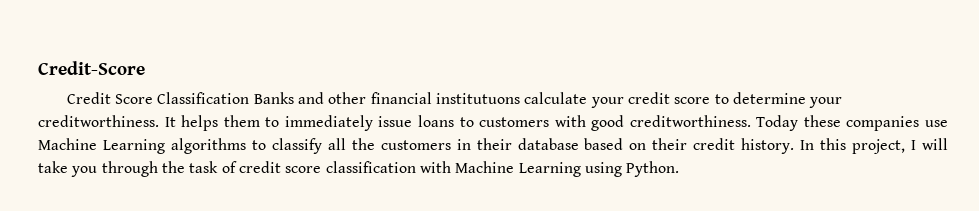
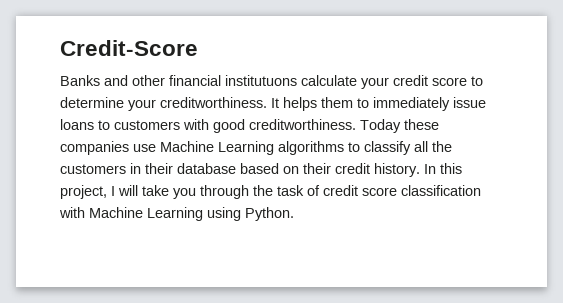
- Credit Score Classification Banks and other financial institutuons calculate your credit score to determine your creditworthiness.
+ Banks and other financial institutuons calculate your credit score to determine your creditworthiness.

